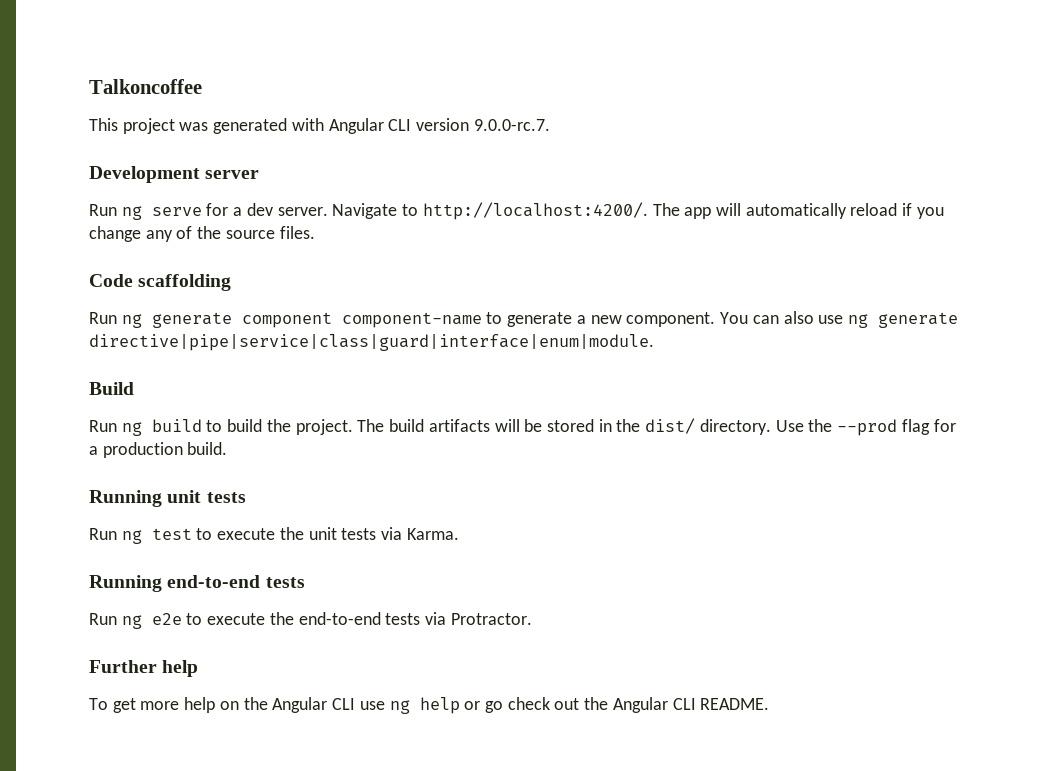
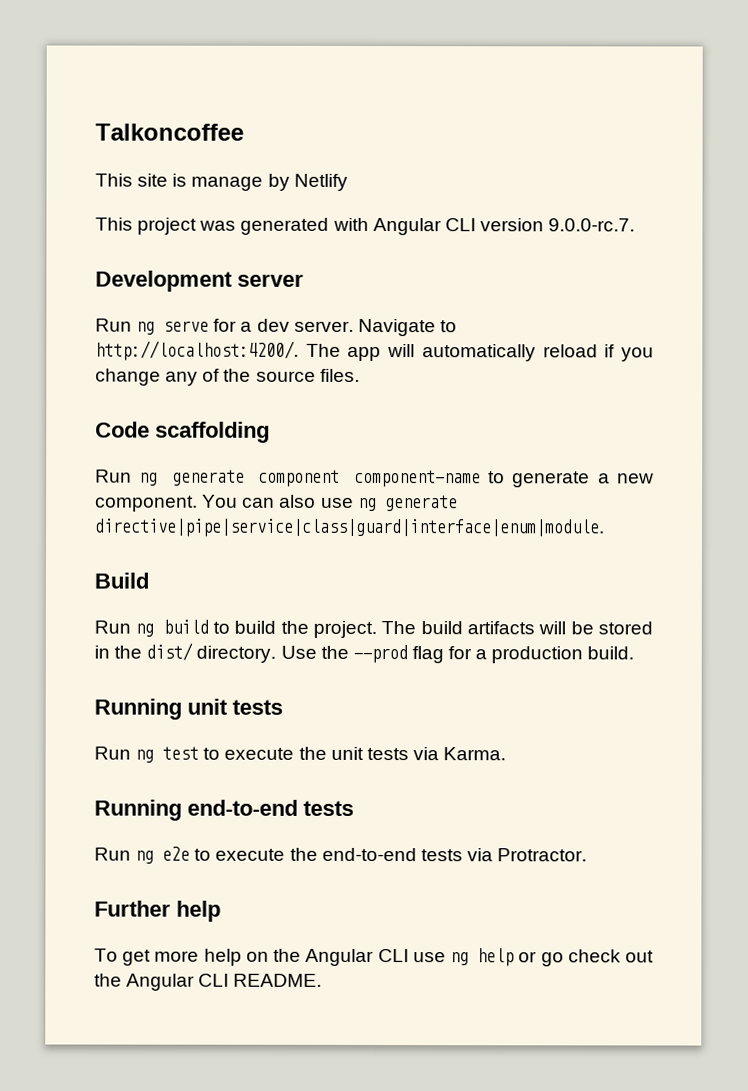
+ This site is manage by Netlify

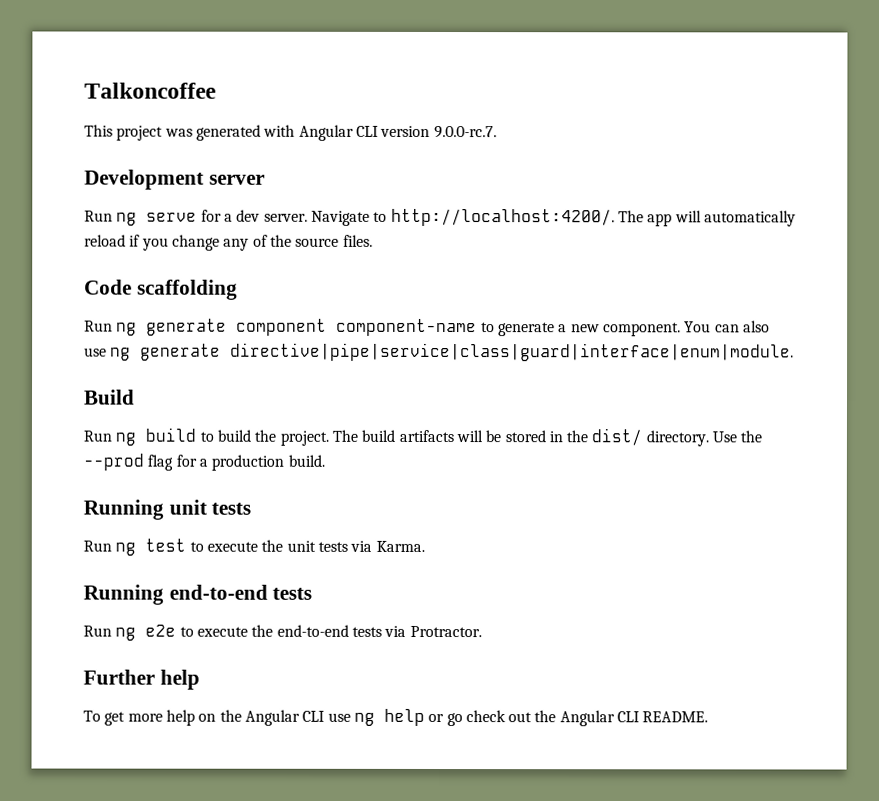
- This site is manage by Netlify

